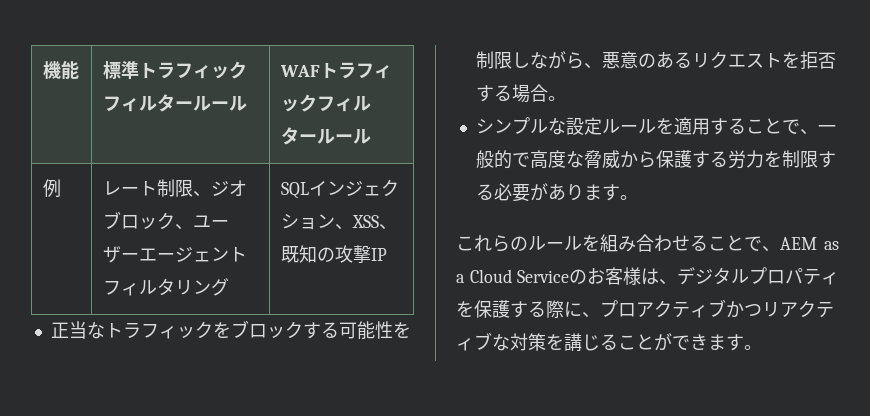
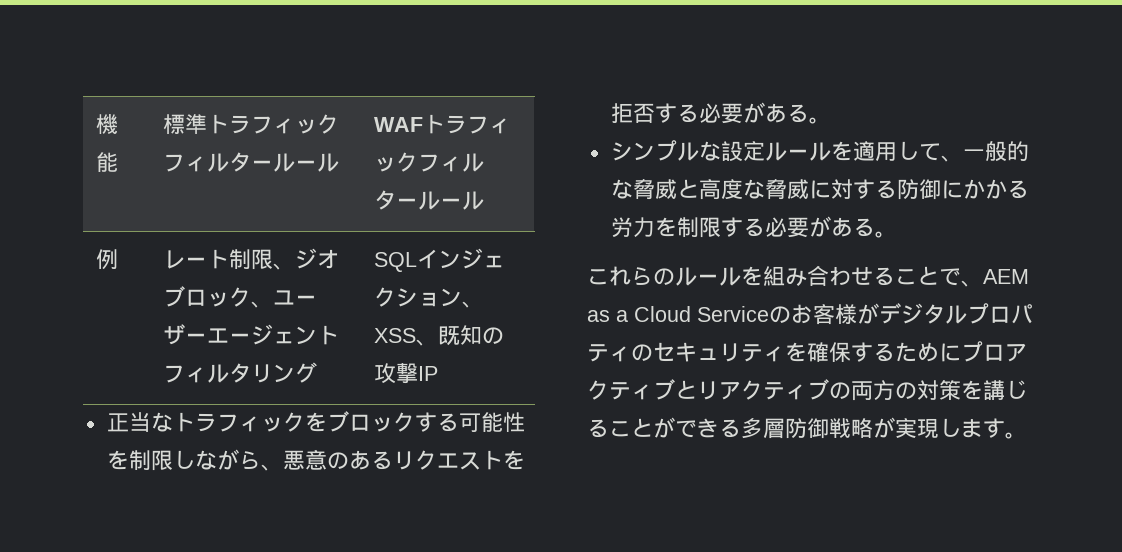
- 正当なトラフィックをブロックする可能性を制限しながら、悪意のあるリクエストを拒否する場合。
+ 正当なトラフィックをブロックする可能性を制限しながら、悪意のあるリクエストを拒否する必要がある。
- シンプルな設定ルールを適用することで、一般的で高度な脅威から保護する労力を制限する必要があります。
+ シンプルな設定ルールを適用して、一般的な脅威と高度な脅威に対する防御にかかる労力を制限する必要がある。
- これらのルールを組み合わせることで、AEM as a Cloud Serviceのお客様は、デジタルプロパティを保護する際に、プロアクティブかつリアクティブな対策を講じることができます。
+ これらのルールを組み合わせることで、AEM as a Cloud Serviceのお客様がデジタルプロパティのセキュリティを確保するためにプロアクティブとリアクティブの両方の対策を講じることができる多層防御戦略が実現します。

